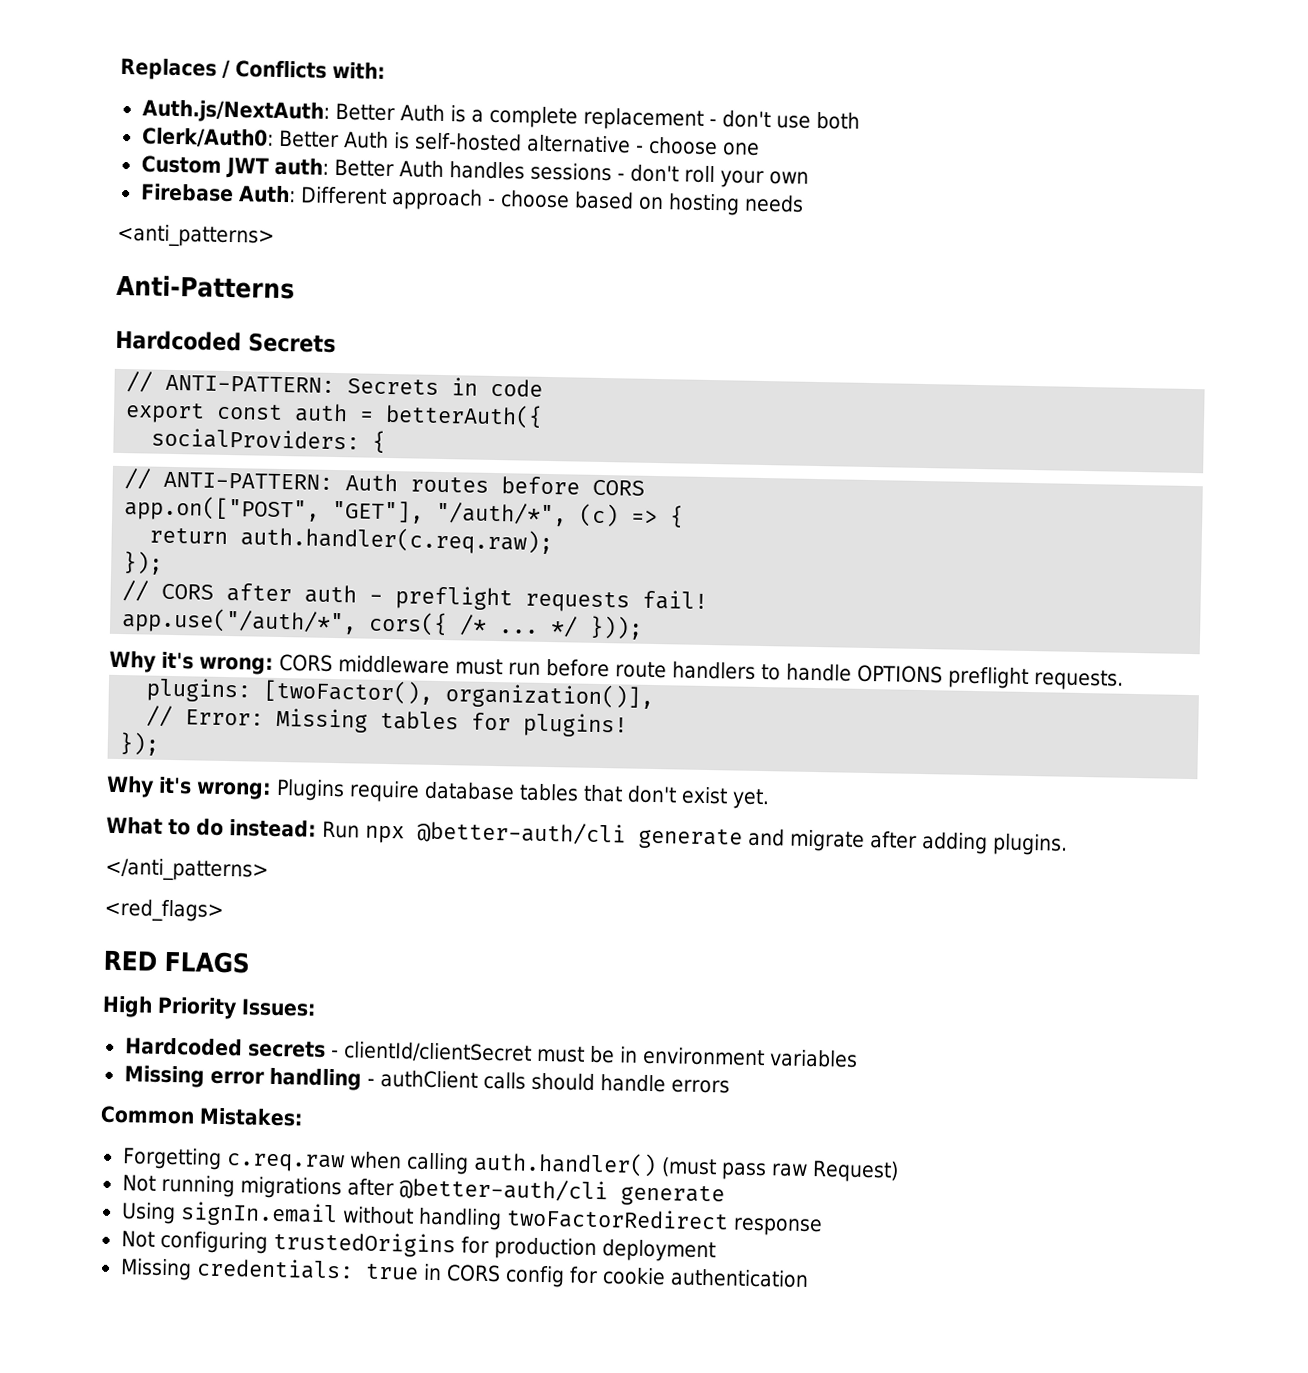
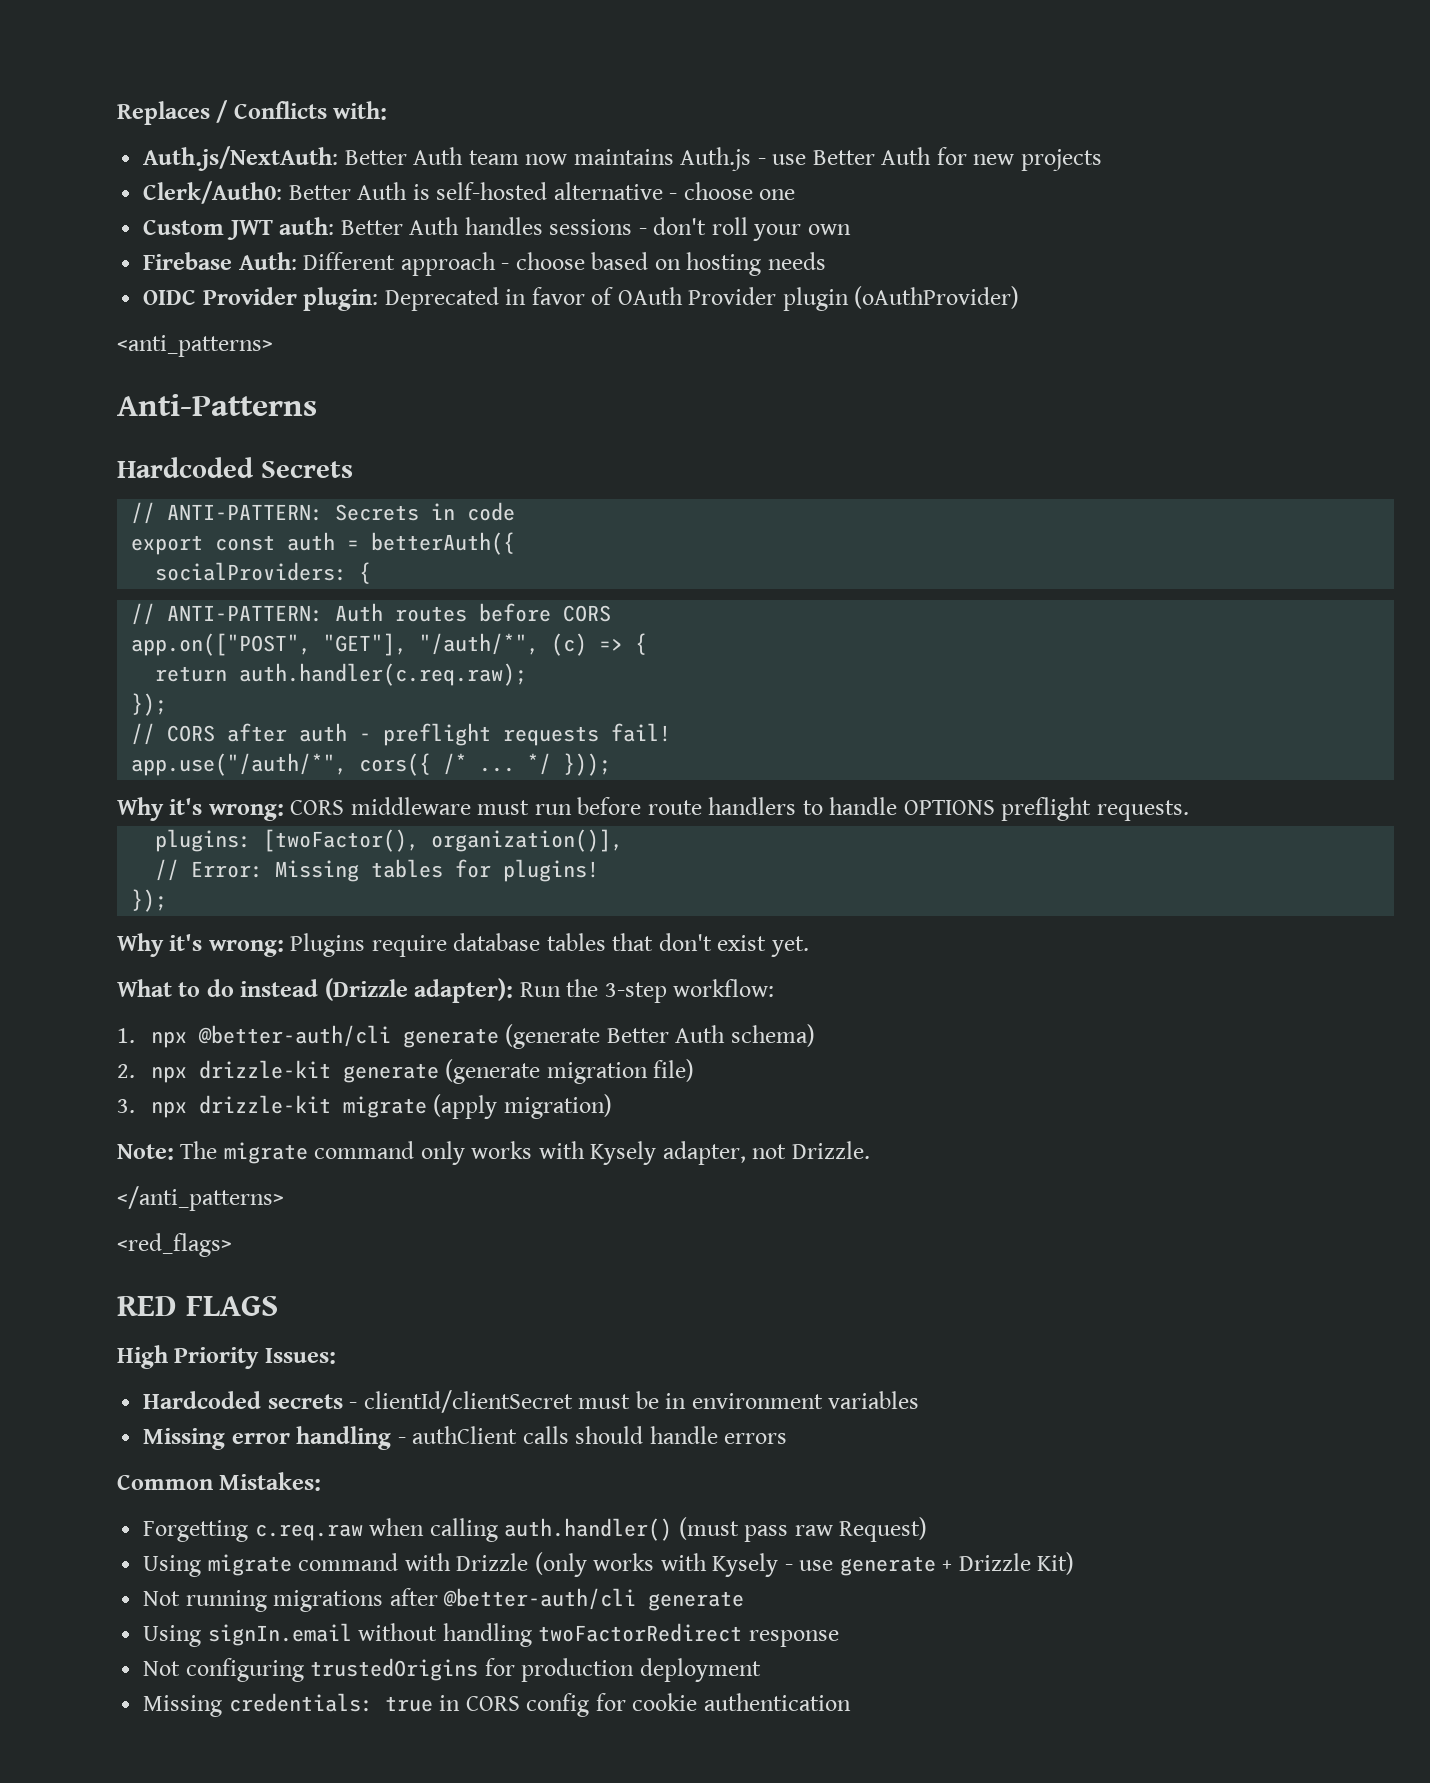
- Auth.js/NextAuth: Better Auth is a complete replacement - don't use both
+ Auth.js/NextAuth: Better Auth team now maintains Auth.js - use Better Auth for new projects
+ OIDC Provider plugin: Deprecated in favor of OAuth Provider plugin (oAuthProvider)
- What to do instead: Run npx @better-auth/cli generate and migrate after adding plugins.
+ What to do instead (Drizzle adapter): Run the 3-step workflow:
+ 1. npx @better-auth/cli generate (generate Better Auth schema)
+ 2. npx drizzle-kit generate (generate migration file)
+ 3. npx drizzle-kit migrate (apply migration)
+ Note: The migrate command only works with Kysely adapter, not Drizzle.
+ Using migrate command with Drizzle (only works with Kysely - use generate + Drizzle Kit)

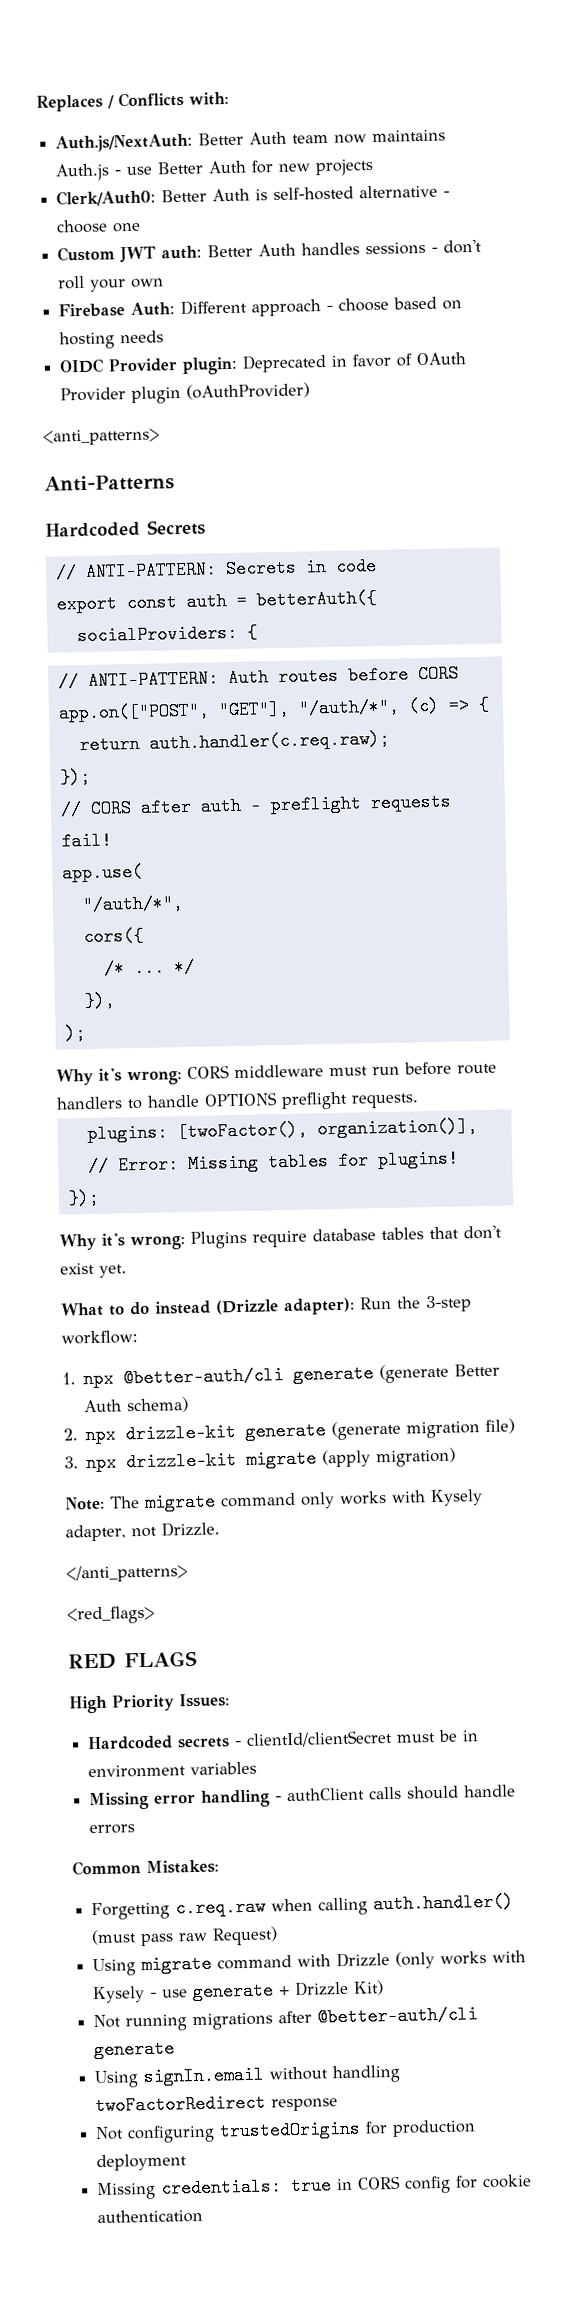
- app.use("/auth/*", cors({ /* ...
+ app.use(
+ "/auth/*",
+ cors({
+ /* ...
- */ }));
+ */
+ }),
+ );

